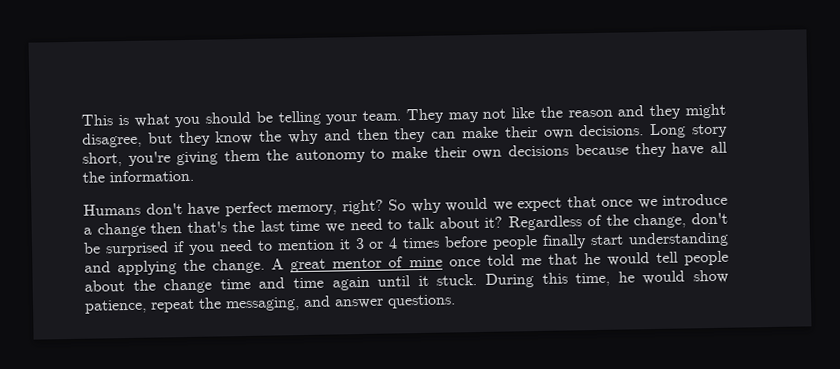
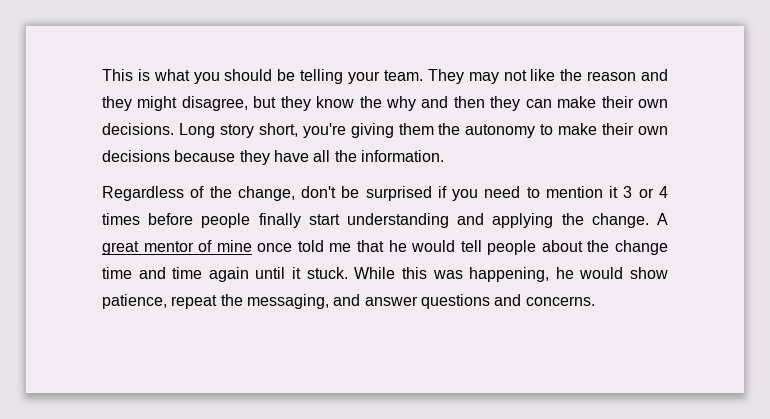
- Humans don't have perfect memory, right? So why would we expect that once we introduce a change then that's the last time we need to talk about it?
- During this time, he would show patience, repeat the messaging, and answer questions.
+ While this was happening, he would show patience, repeat the messaging, and answer questions and concerns.

